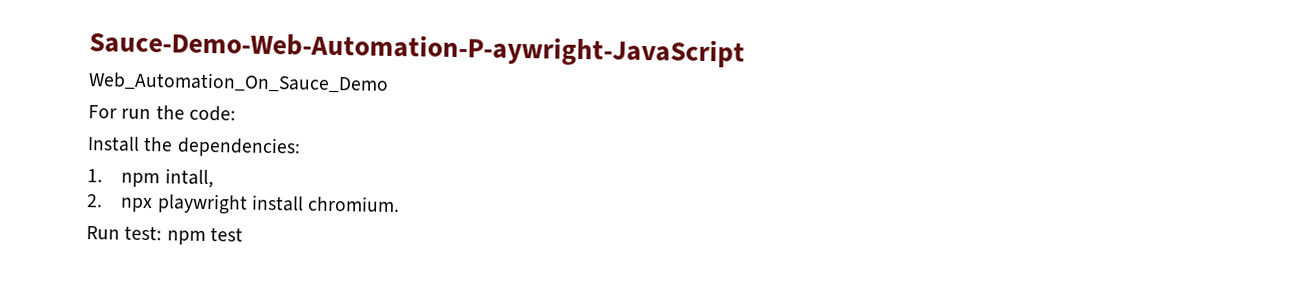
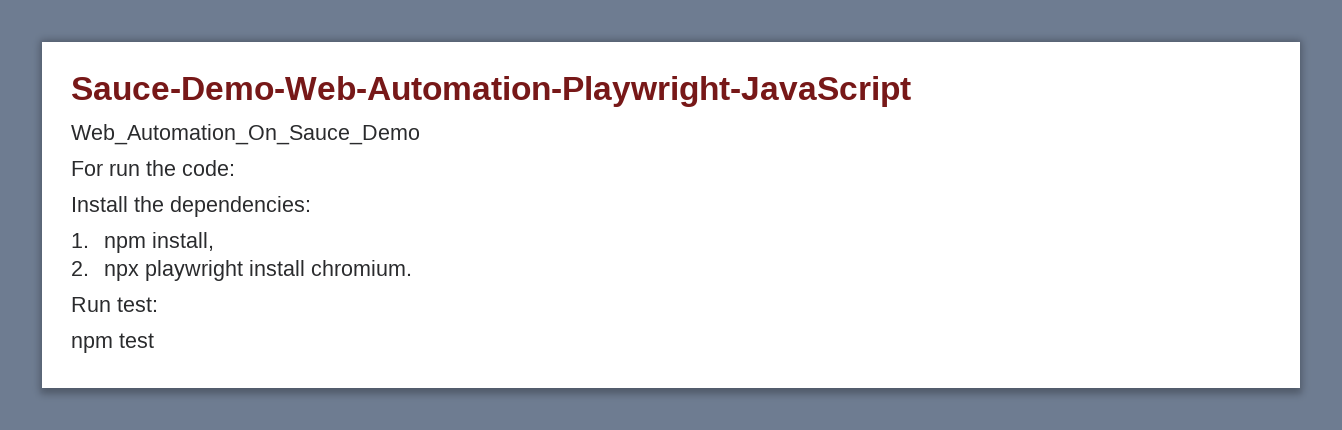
- Sauce-Demo-Web-Automation-P-aywright-JavaScript
+ Sauce-Demo-Web-Automation-Playwright-JavaScript
- 1. npm intall,
+ 1. npm install,
- Run test: npm test
+ Run test:
+ npm test

